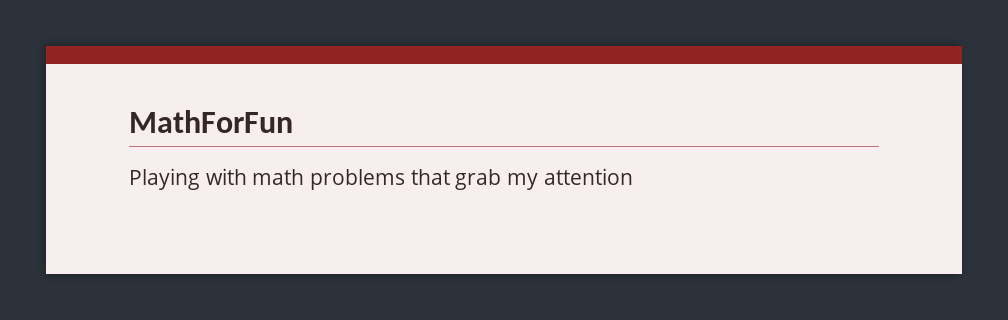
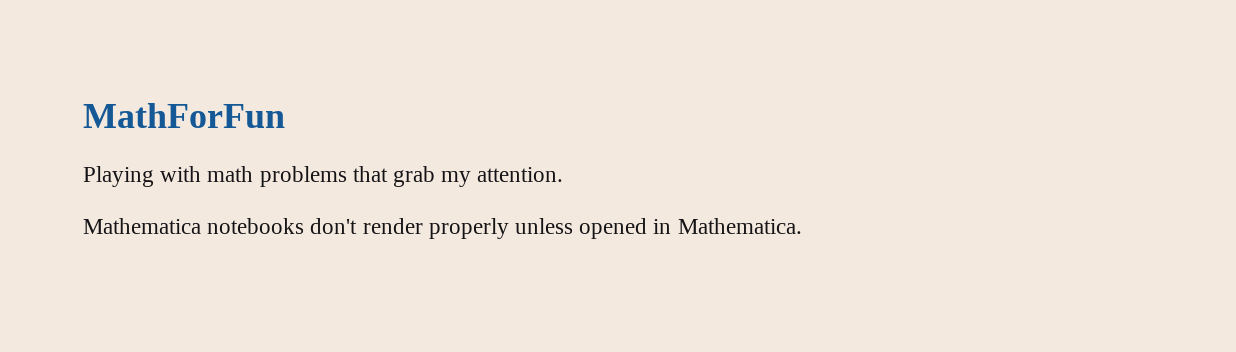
- Playing with math problems that grab my attention
+ Playing with math problems that grab my attention.
+ Mathematica notebooks don't render properly unless opened in Mathematica.

